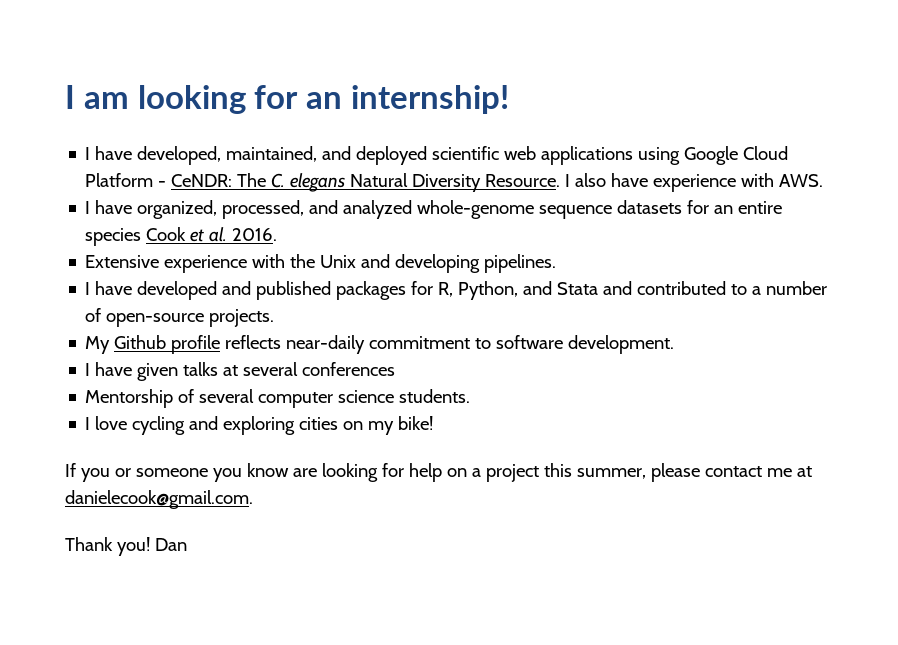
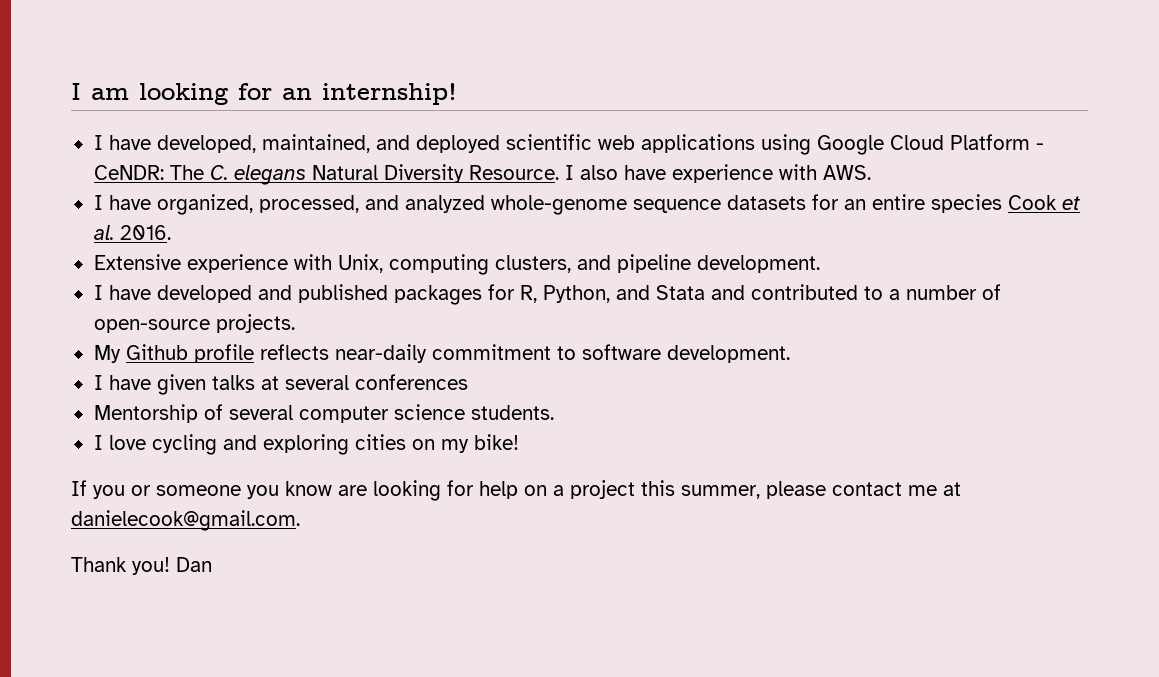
- Extensive experience with the Unix and developing pipelines.
+ Extensive experience with Unix, computing clusters, and pipeline development.

